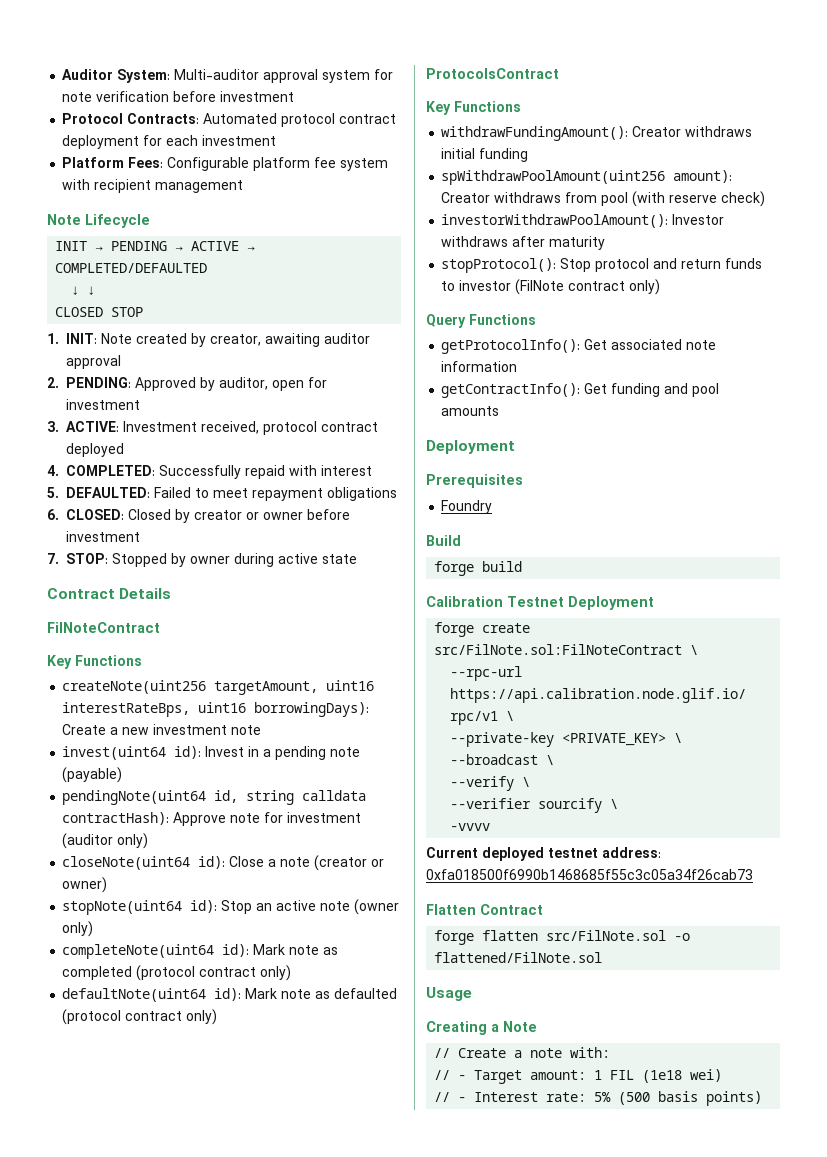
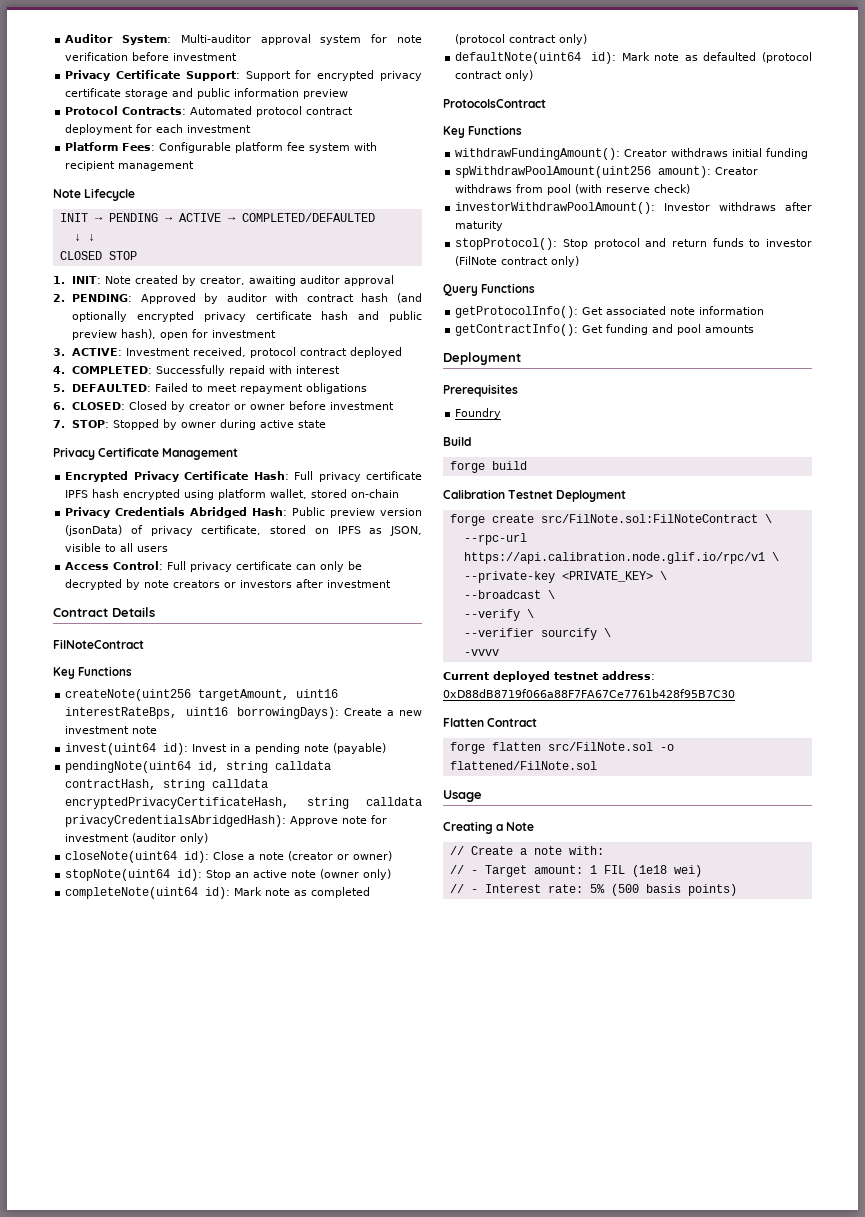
+ Privacy Certificate Support: Support for encrypted privacy certificate storage and public information preview
- 2. PENDING: Approved by auditor, open for investment
+ 2. PENDING: Approved by auditor with contract hash (and optionally encrypted privacy certificate hash and public preview hash), open for investment
+ Privacy Certificate Management
+ Encrypted Privacy Certificate Hash: Full privacy certificate IPFS hash encrypted using platform wallet, stored on-chain
+ Privacy Credentials Abridged Hash: Public preview version (jsonData) of privacy certificate, stored on IPFS as JSON, visible to all users
+ Access Control: Full privacy certificate can only be decrypted by note creators or investors after investment
- pendingNote(uint64 id, string calldata contractHash): Approve note for investment (auditor only)
+ pendingNote(uint64 id, string calldata contractHash, string calldata encryptedPrivacyCertificateHash, string calldata privacyCredentialsAbridgedHash): Approve note for investment (auditor only)
- Current deployed testnet address: 0xfa018500f6990b1468685f55c3c05a34f26cab73
+ Current deployed testnet address: 0xD88dB8719f066a88F7FA67Ce7761b428f95B7C30

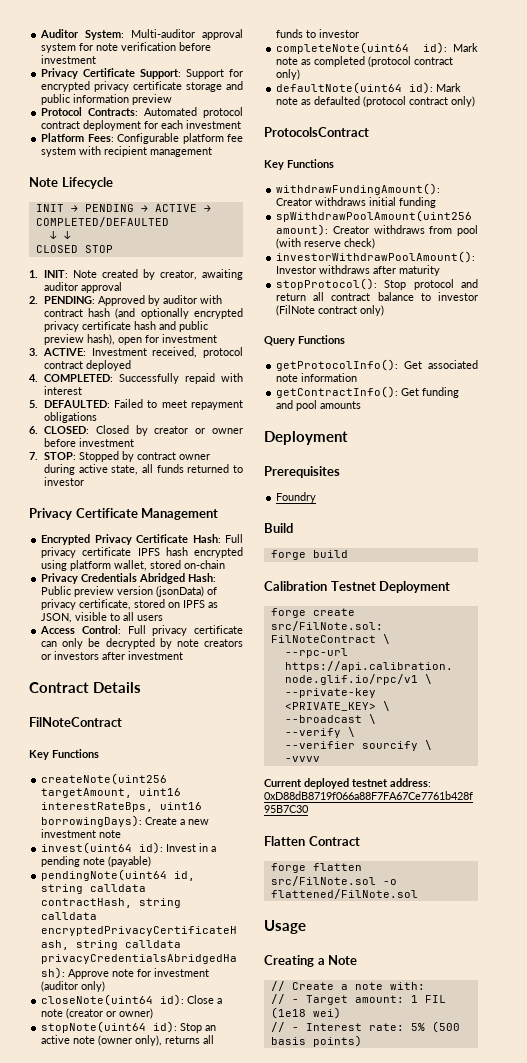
- 7. STOP: Stopped by owner during active state
+ 7. STOP: Stopped by contract owner during active state, all funds returned to investor
- stopNote(uint64 id): Stop an active note (owner only)
+ stopNote(uint64 id): Stop an active note (owner only), returns all funds to investor
- stopProtocol(): Stop protocol and return funds to investor (FilNote contract only)
+ stopProtocol(): Stop protocol and return all contract balance to investor (FilNote contract only)

